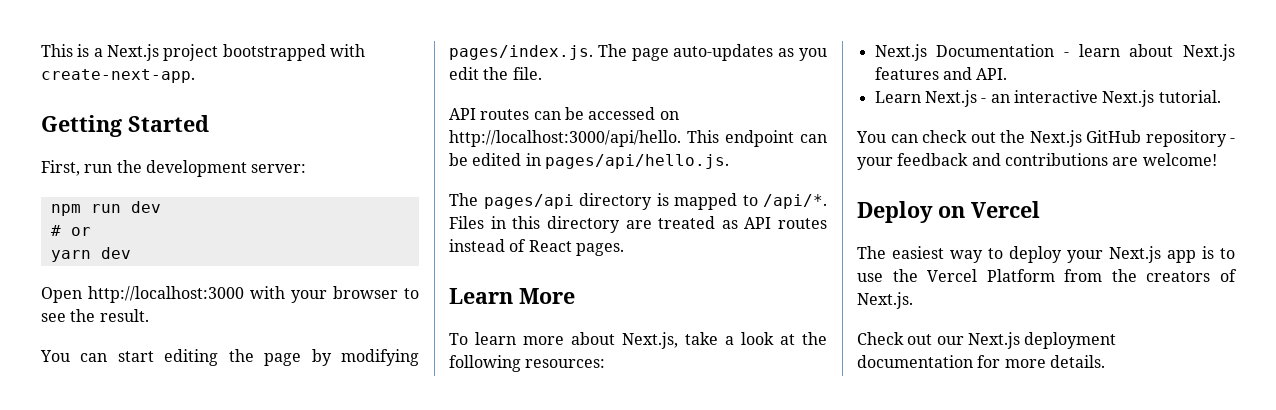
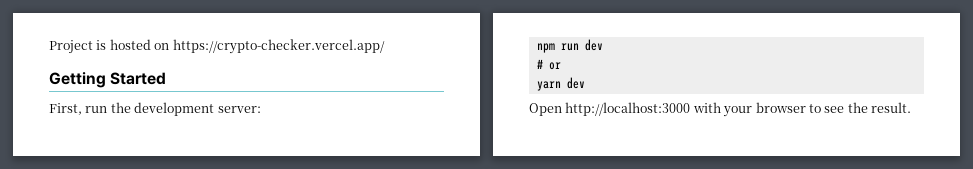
- This is a Next.js project bootstrapped with create-next-app.
+ Project is hosted on https://crypto-checker.vercel.app/
- You can start editing the page by modifying pages/index.js. The page auto-updates as you edit the file.
- API routes can be accessed on http://localhost:3000/api/hello. This endpoint can be edited in pages/api/hello.js.
- The pages/api directory is mapped to /api/*. Files in this directory are treated as API routes instead of React pages.
- Learn More
- To learn more about Next.js, take a look at the following resources:
- Next.js Documentation - learn about Next.js features and API.
- Learn Next.js - an interactive Next.js tutorial.
- You can check out the Next.js GitHub repository - your feedback and contributions are welcome!
- Deploy on Vercel
- The easiest way to deploy your Next.js app is to use the Vercel Platform from the creators of Next.js.
- Check out our Next.js deployment documentation for more details.

